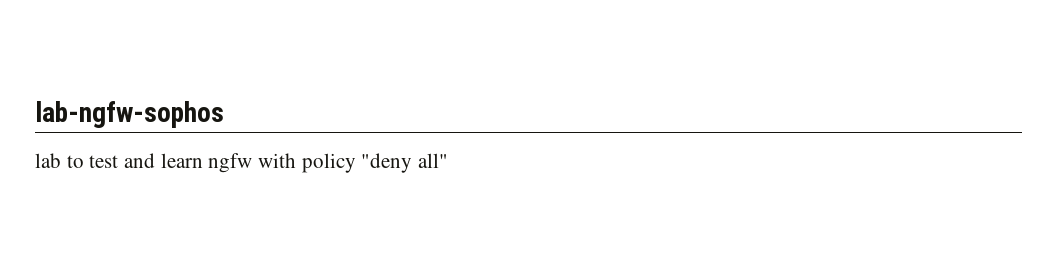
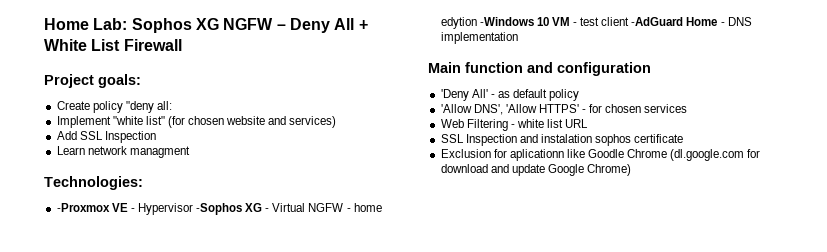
- lab-ngfw-sophos
- lab to test and learn ngfw with policy "deny all"
+ Home Lab: Sophos XG NGFW – Deny All + White List Firewall
+ Project goals:
+ Create policy "deny all:
+ Implement "white list" (for chosen website and services)
+ Add SSL Inspection
+ Learn network managment
+ Technologies:
+ -Proxmox VE - Hypervisor -Sophos XG - Virtual NGFW - home edytion -Windows 10 VM - test client -AdGuard Home - DNS implementation
+ Main function and configuration
+ 'Deny All' - as default policy
+ 'Allow DNS', 'Allow HTTPS' - for chosen services
+ Web Filtering - white list URL
+ SSL Inspection and instalation sophos certificate
+ Exclusion for aplicationn like Goodle Chrome (dl.google.com for download and update Google Chrome)

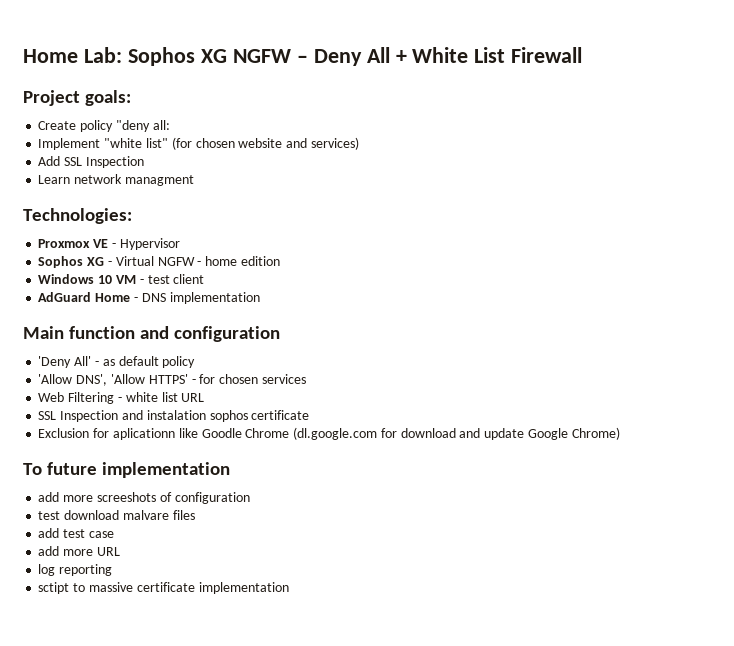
- -Proxmox VE - Hypervisor -Sophos XG - Virtual NGFW - home edytion -Windows 10 VM - test client -AdGuard Home - DNS implementation
+ Proxmox VE - Hypervisor
+ Sophos XG - Virtual NGFW - home edition
+ Windows 10 VM - test client
+ AdGuard Home - DNS implementation
+ To future implementation
+ add more screeshots of configuration
+ test download malvare files
+ add test case
+ add more URL
+ log reporting
+ sctipt to massive certificate implementation

